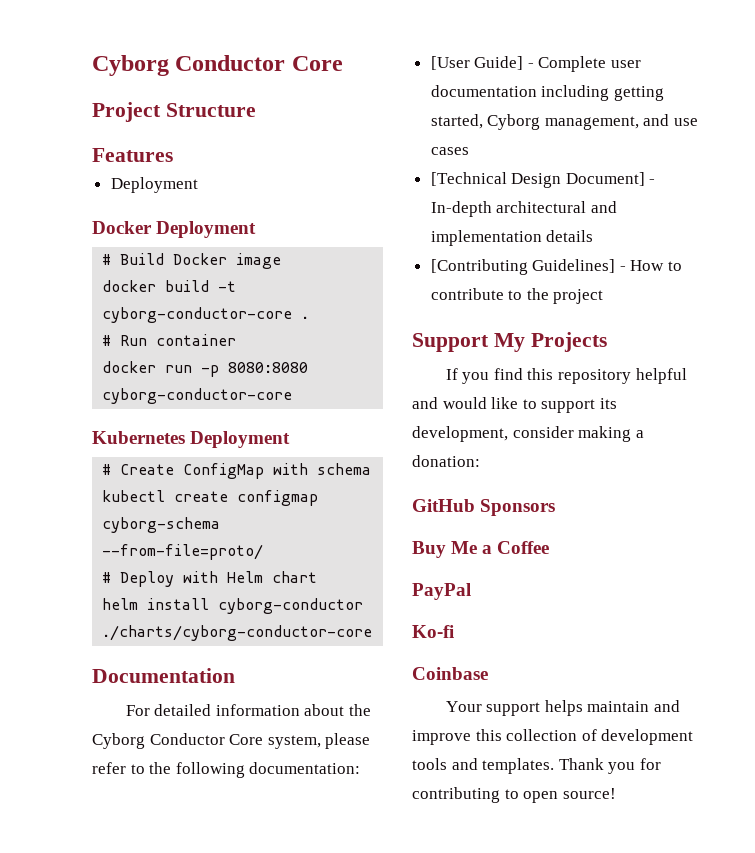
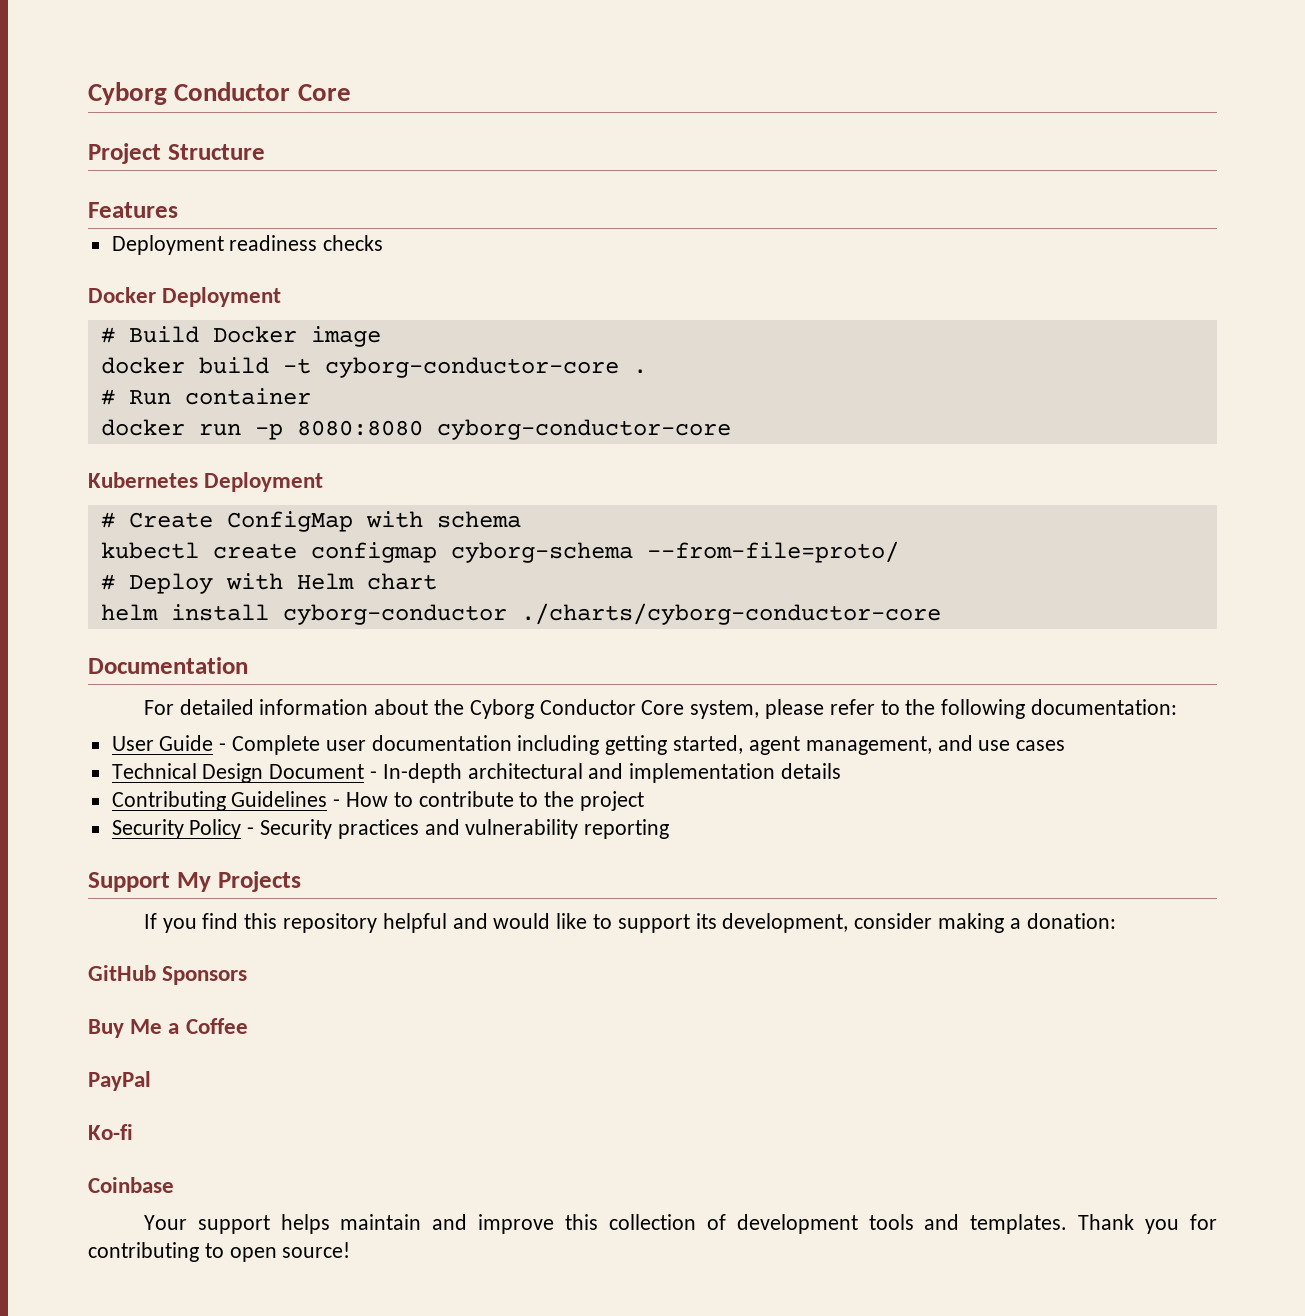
  Features
- Deployment
+ Deployment readiness checks
- [User Guide] - Complete user documentation including getting started, Cyborg management, and use cases
+ User Guide - Complete user documentation including getting started, agent management, and use cases
- [Technical Design Document] - In-depth architectural and implementation details
+ Technical Design Document - In-depth architectural and implementation details
- [Contributing Guidelines] - How to contribute to the project
+ Contributing Guidelines - How to contribute to the project
+ Security Policy - Security practices and vulnerability reporting

